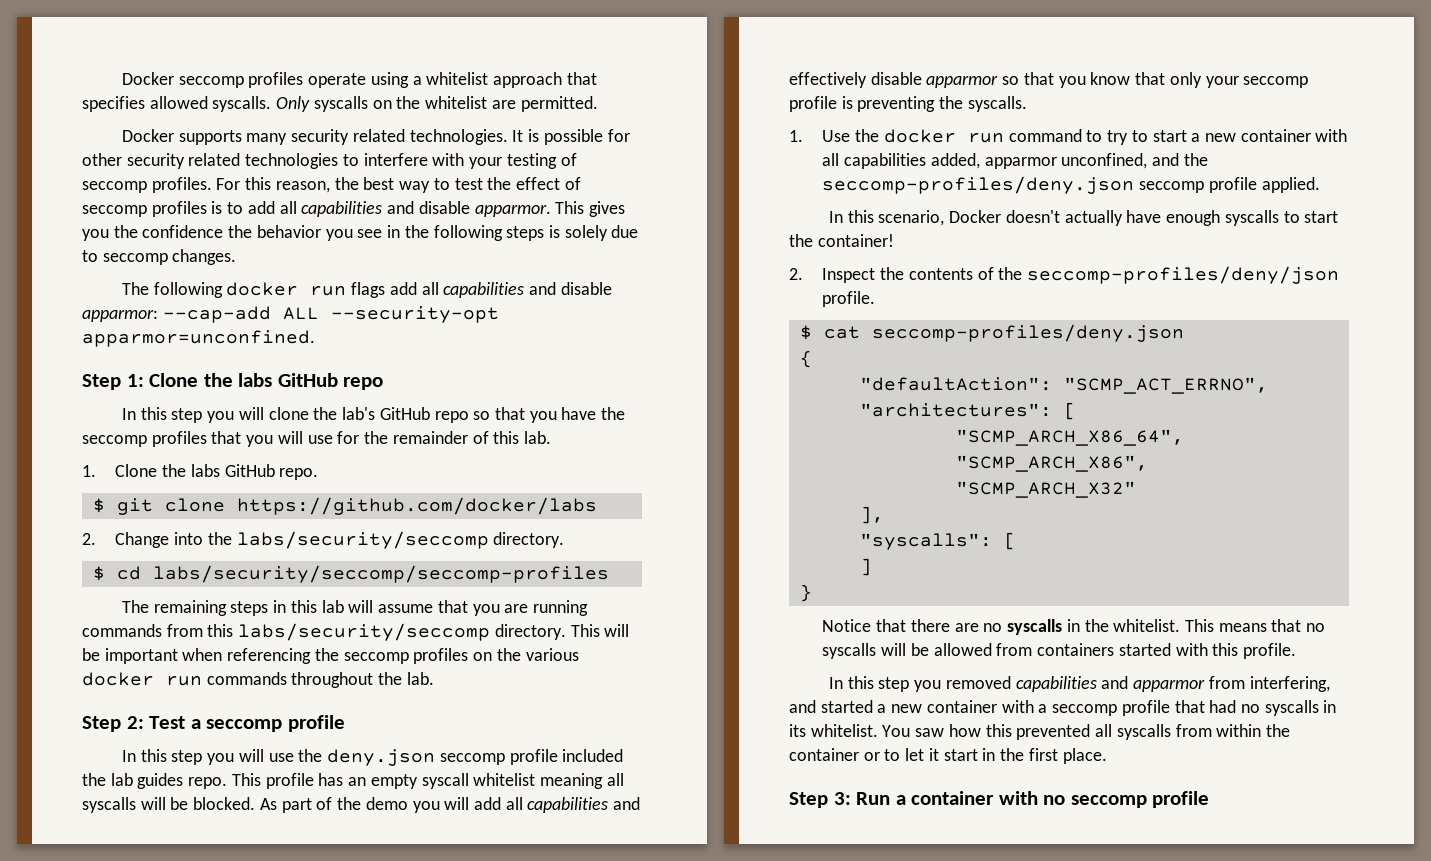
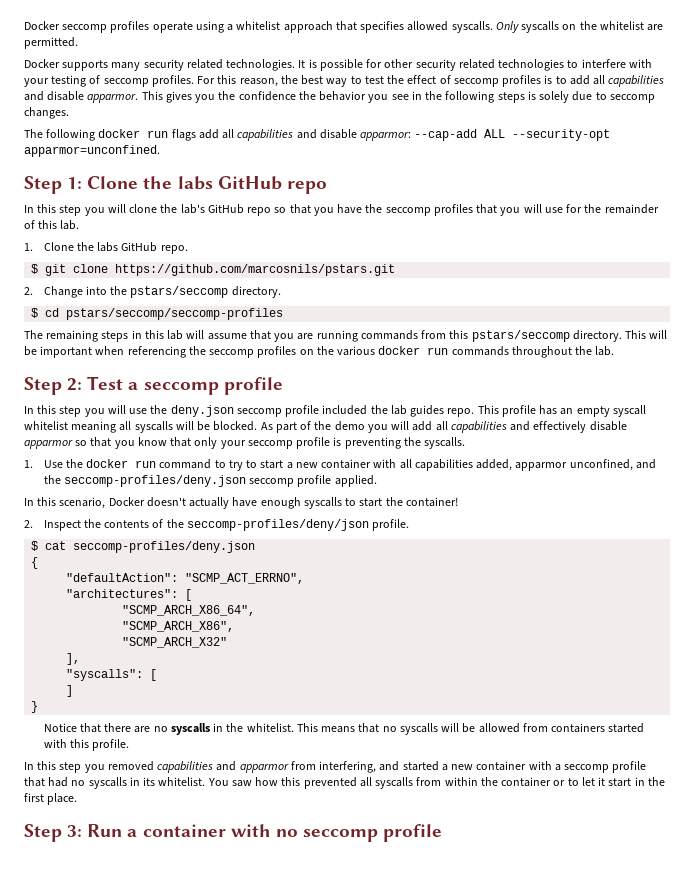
- $ git clone https://github.com/docker/labs
+ $ git clone https://github.com/marcosnils/pstars.git
- 2. Change into the labs/security/seccomp directory.
+ 2. Change into the pstars/seccomp directory.
- $ cd labs/security/seccomp/seccomp-profiles
+ $ cd pstars/seccomp/seccomp-profiles
- The remaining steps in this lab will assume that you are running commands from this labs/security/seccomp directory.
+ The remaining steps in this lab will assume that you are running commands from this pstars/seccomp directory.

